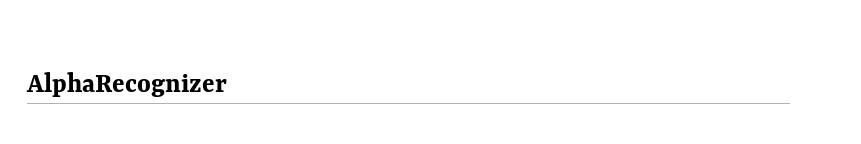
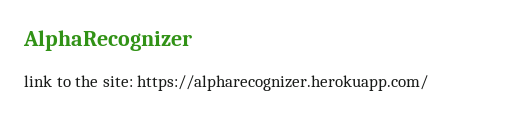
+ link to the site: https://alpharecognizer.herokuapp.com/

